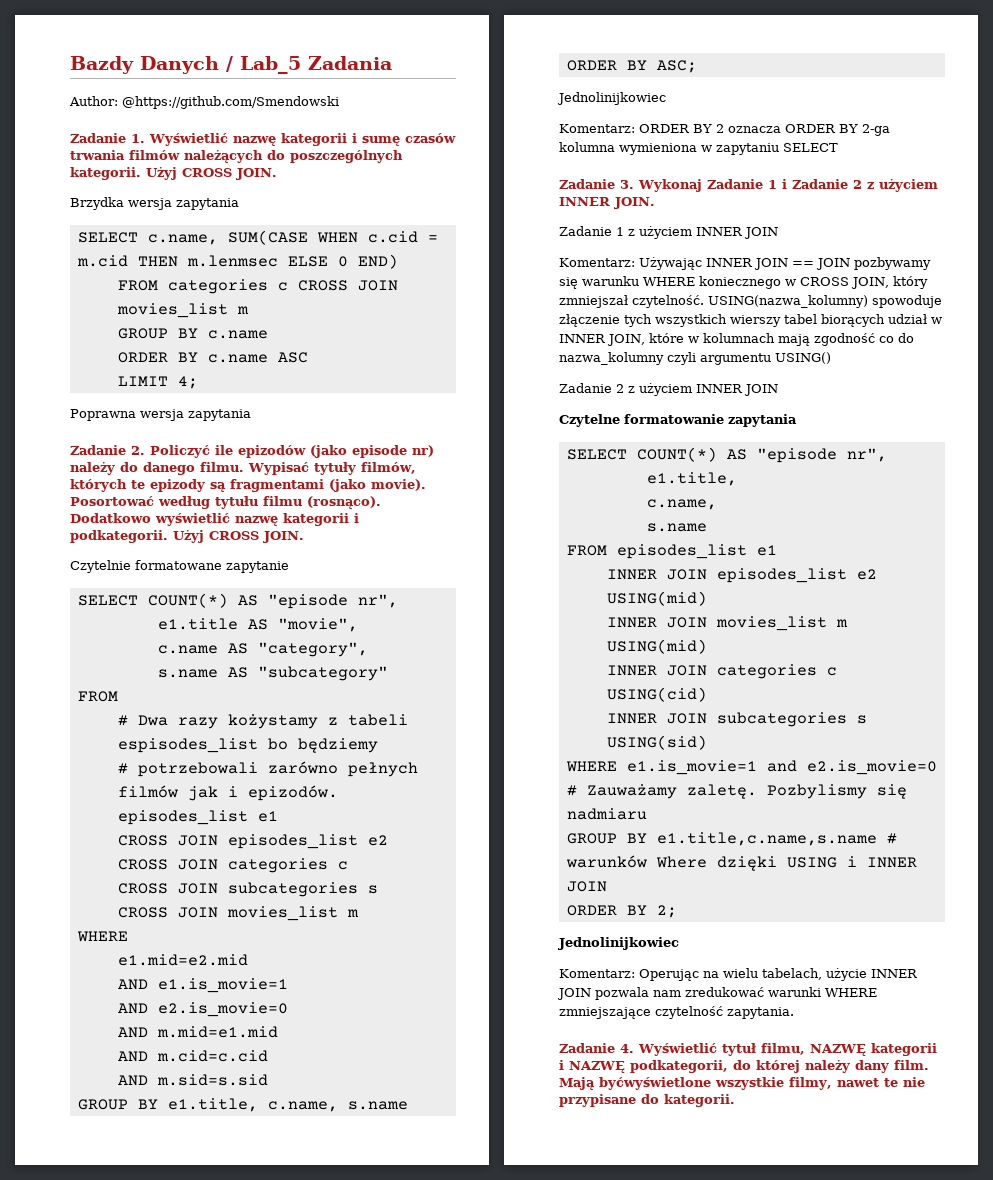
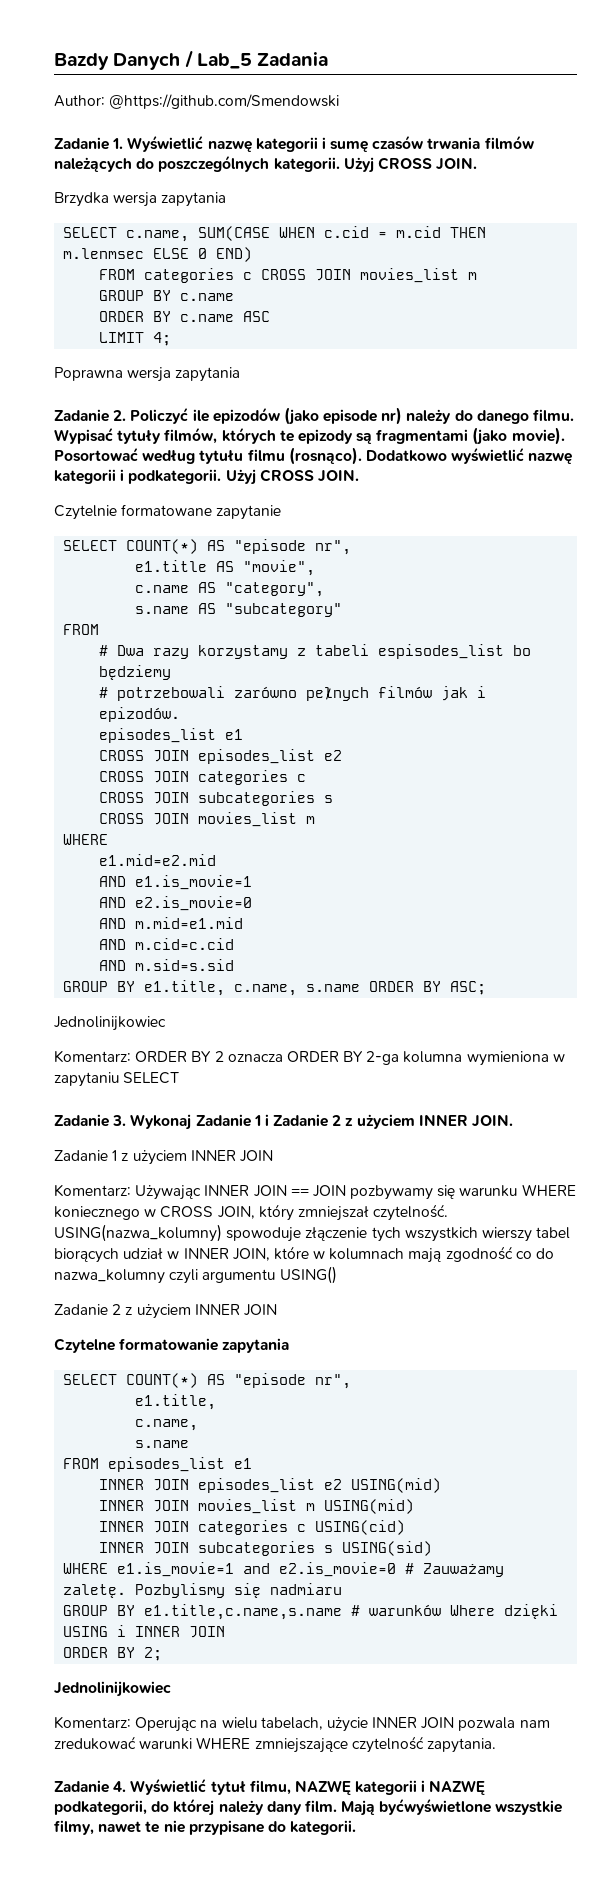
- # Dwa razy kożystamy z tabeli espisodes_list bo będziemy
+ # Dwa razy korzystamy z tabeli espisodes_list bo będziemy

